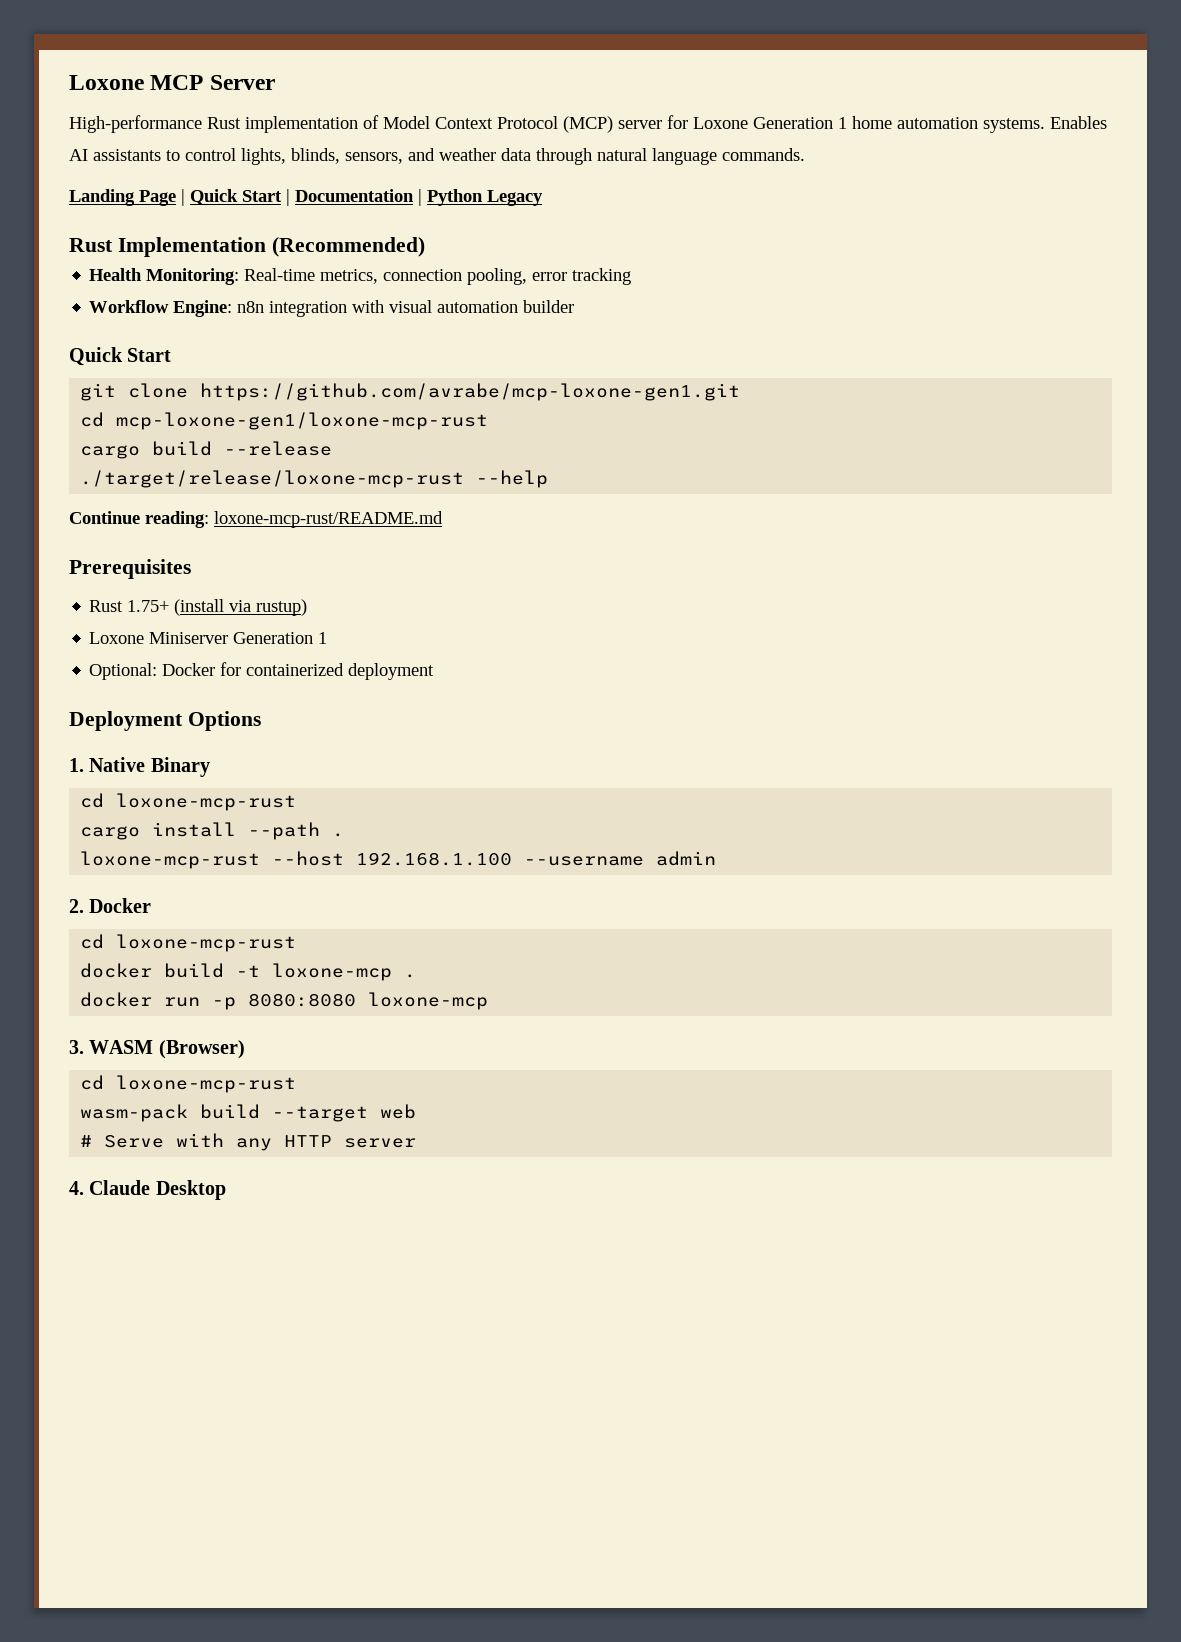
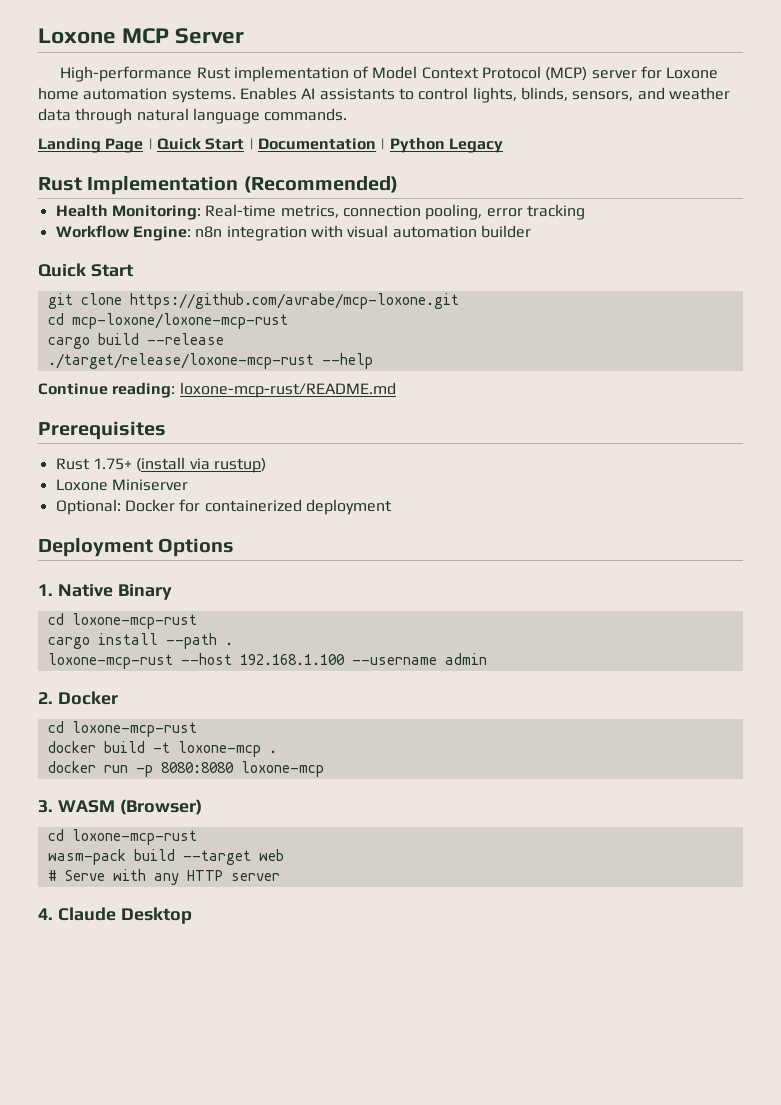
- High-performance Rust implementation of Model Context Protocol (MCP) server for Loxone Generation 1 home automation systems.
+ High-performance Rust implementation of Model Context Protocol (MCP) server for Loxone home automation systems.
- git clone https://github.com/avrabe/mcp-loxone-gen1.git
- cd mcp-loxone-gen1/loxone-mcp-rust
+ git clone https://github.com/avrabe/mcp-loxone.git
+ cd mcp-loxone/loxone-mcp-rust
- Loxone Miniserver Generation 1
+ Loxone Miniserver

